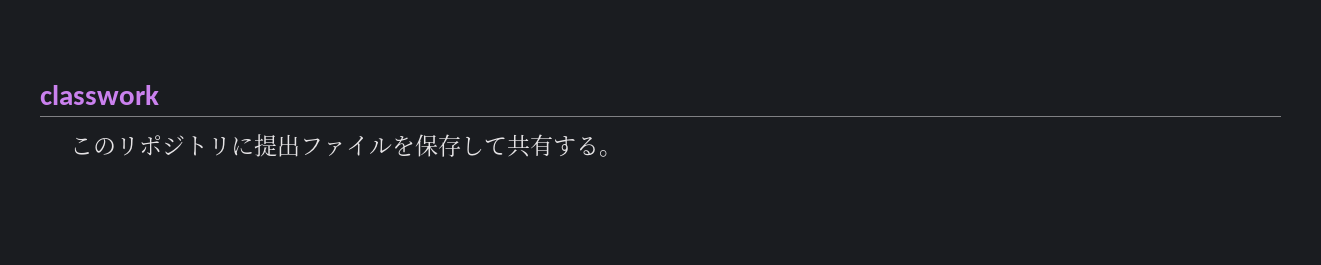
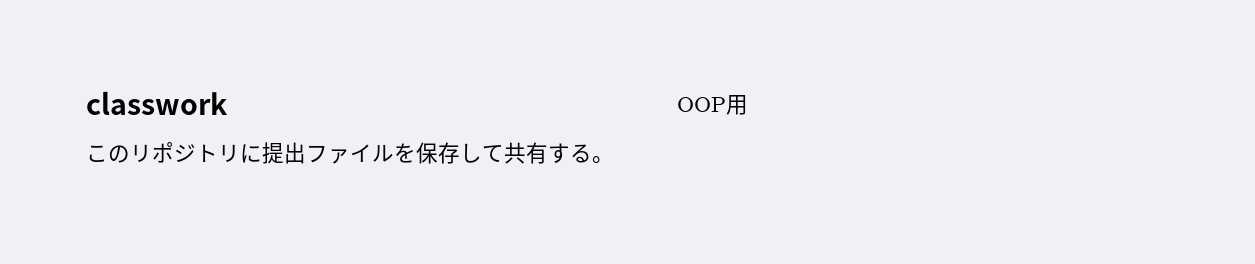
+ OOP用

